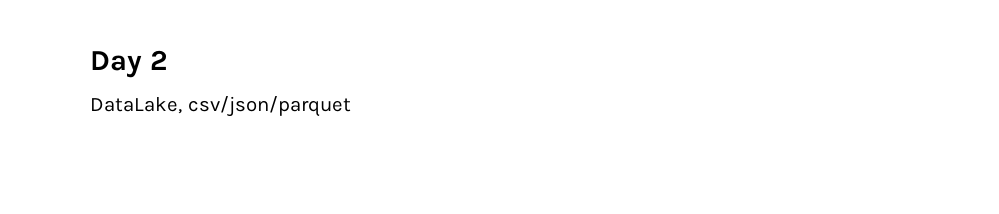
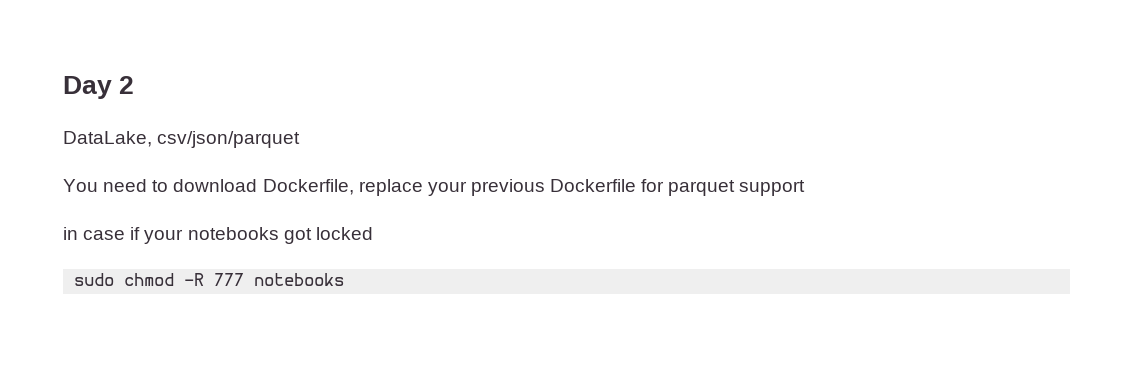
+ You need to download Dockerfile, replace your previous Dockerfile for parquet support
+ in case if your notebooks got locked
+ sudo chmod -R 777 notebooks

